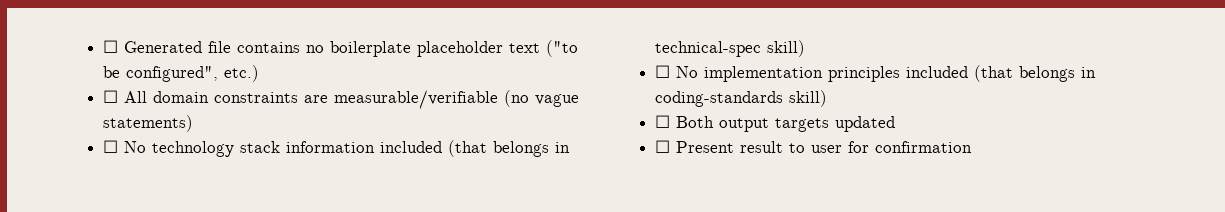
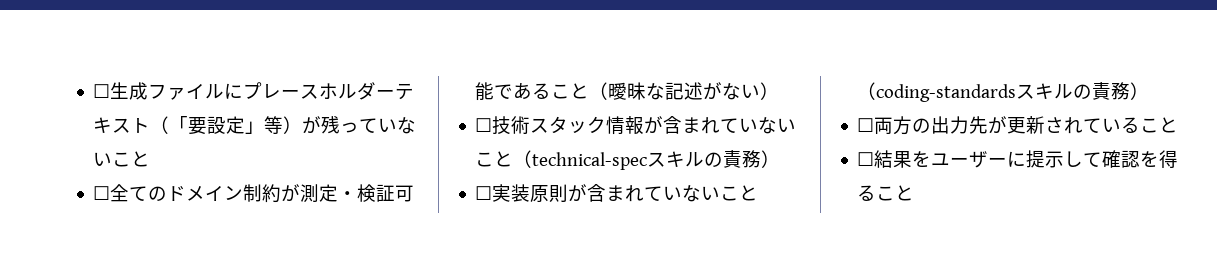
- ☐ Generated file contains no boilerplate placeholder text ("to be configured", etc.)
- ☐ All domain constraints are measurable/verifiable (no vague statements)
- ☐ No technology stack information included (that belongs in technical-spec skill)
- ☐ No implementation principles included (that belongs in coding-standards skill)
- ☐ Both output targets updated
- ☐ Present result to user for confirmation
+ ☐生成ファイルにプレースホルダーテキスト（「要設定」等）が残っていないこと
+ ☐全てのドメイン制約が測定・検証可能であること（曖昧な記述がない）
+ ☐技術スタック情報が含まれていないこと（technical-specスキルの責務）
+ ☐実装原則が含まれていないこと（coding-standardsスキルの責務）
+ ☐両方の出力先が更新されていること
+ ☐結果をユーザーに提示して確認を得ること

